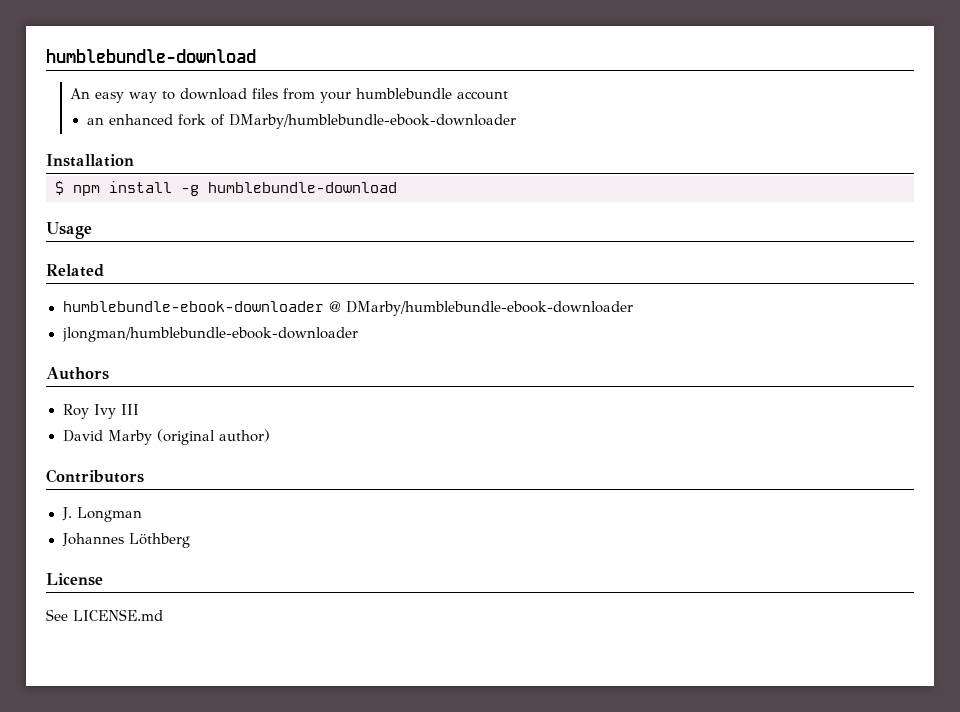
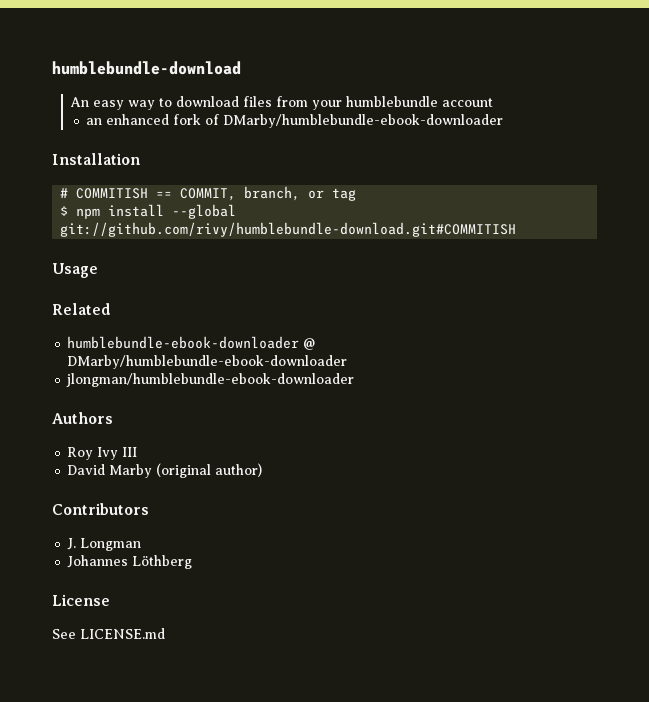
+ # COMMITISH == COMMIT, branch, or tag
- $ npm install -g humblebundle-download
+ $ npm install --global git://github.com/rivy/humblebundle-download.git#COMMITISH

